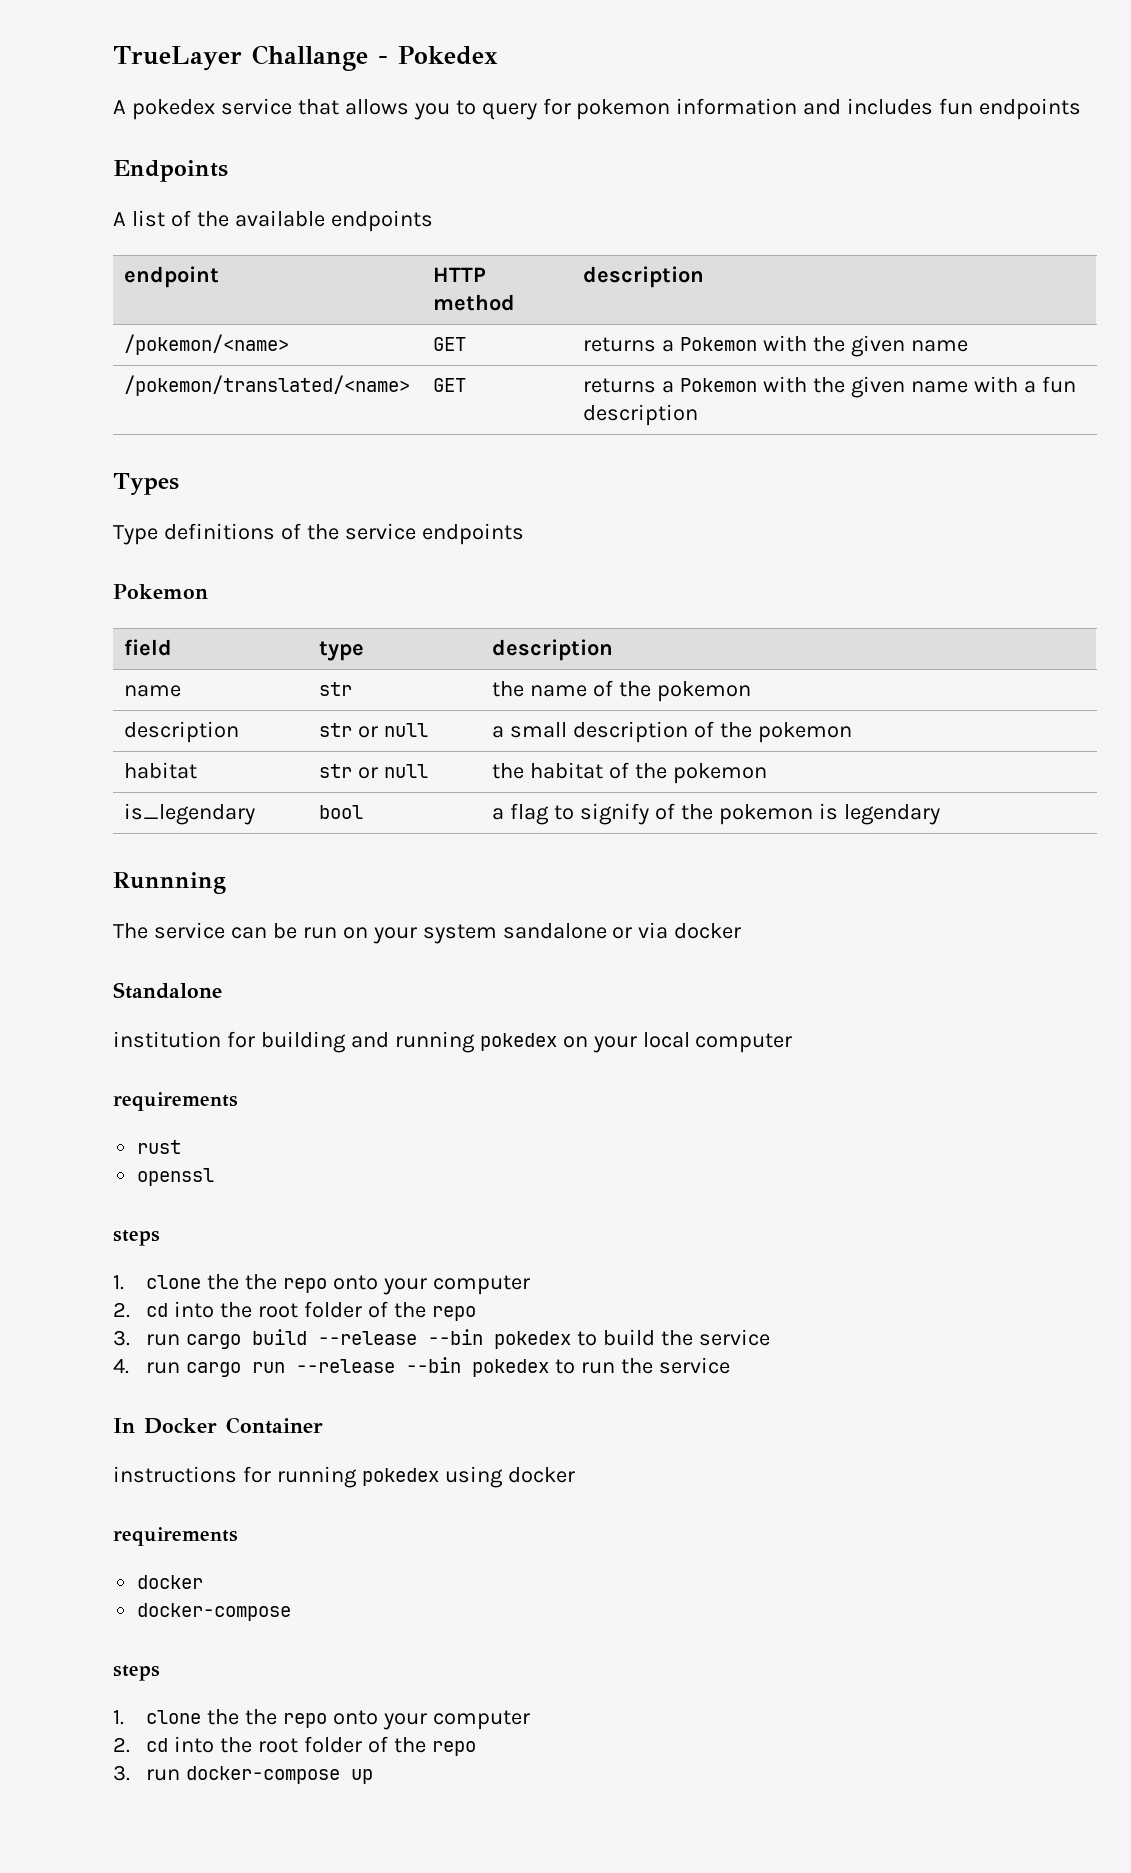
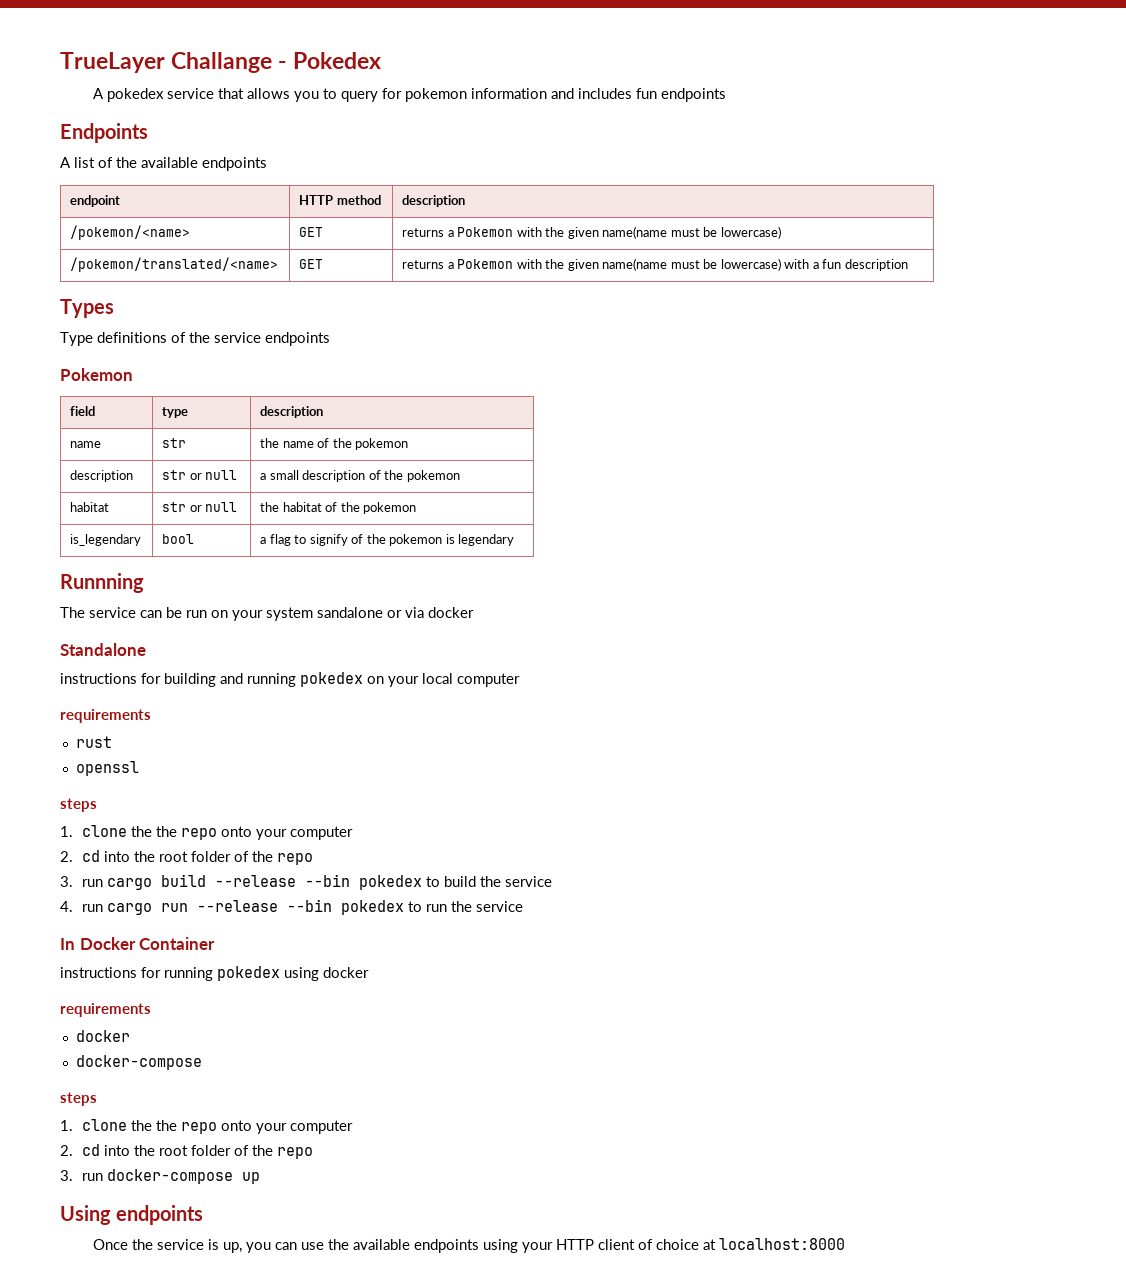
- /pokemon/<name> | GET | returns a Pokemon with the given name
+ /pokemon/<name> | GET | returns a Pokemon with the given name(name must be lowercase)
- /pokemon/translated/<name> | GET | returns a Pokemon with the given name with a fun description
+ /pokemon/translated/<name> | GET | returns a Pokemon with the given name(name must be lowercase) with a fun description
- institution for building and running pokedex on your local computer
+ instructions for building and running pokedex on your local computer
+ Using endpoints
+ Once the service is up, you can use the available endpoints using your HTTP client of choice at localhost:8000

